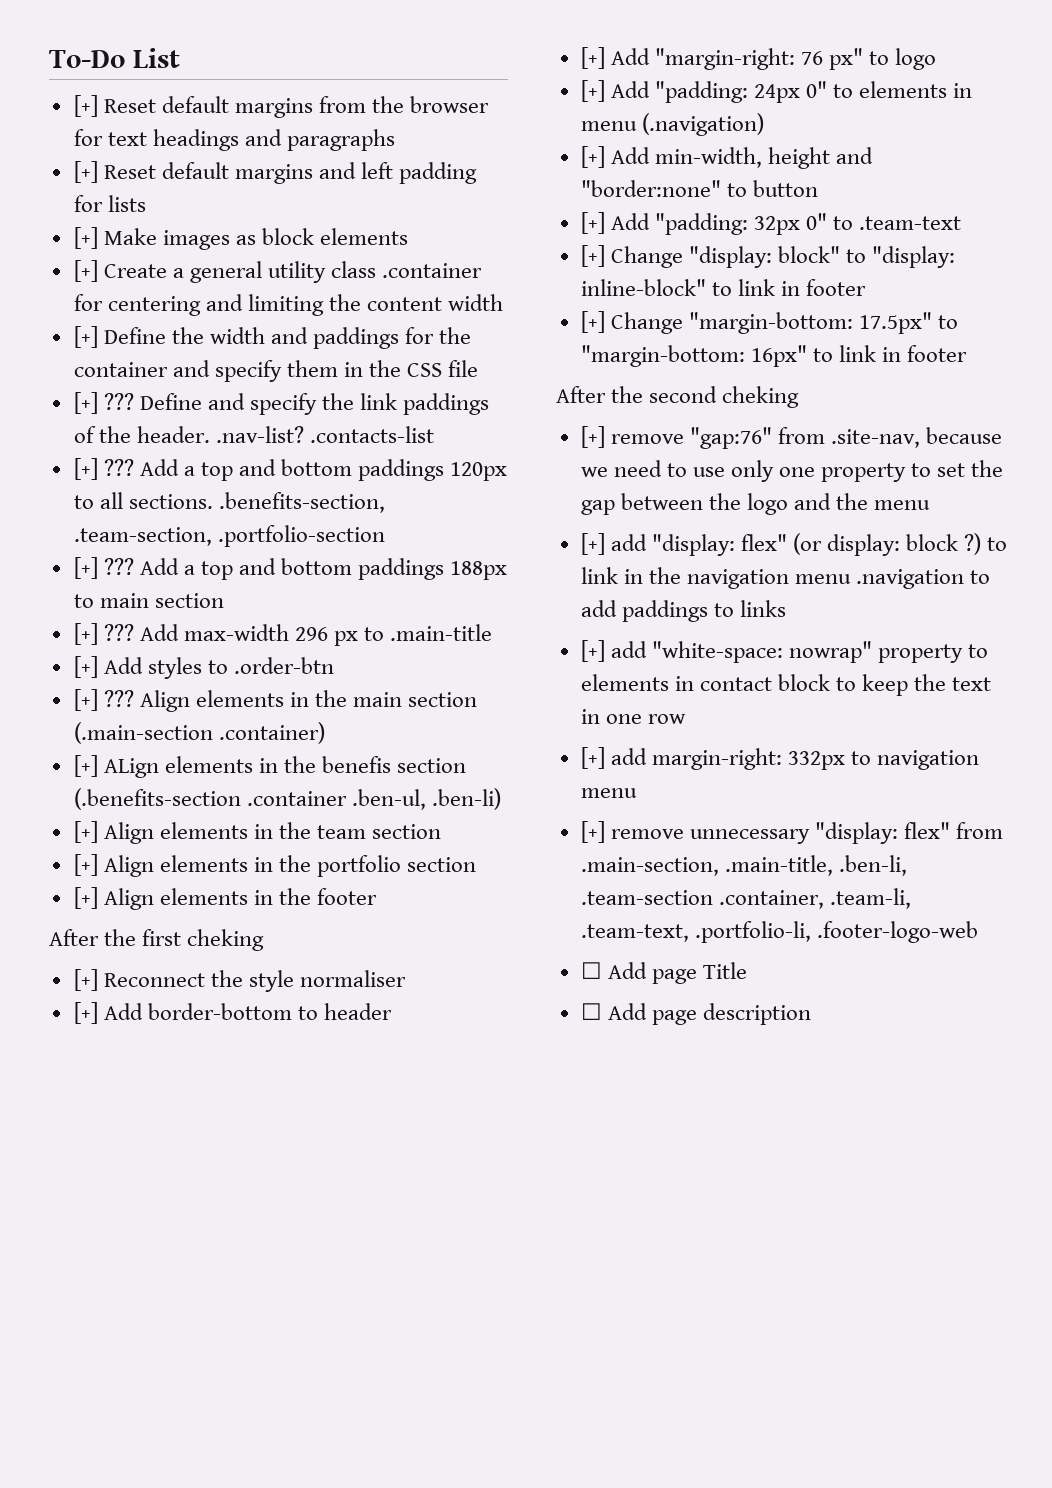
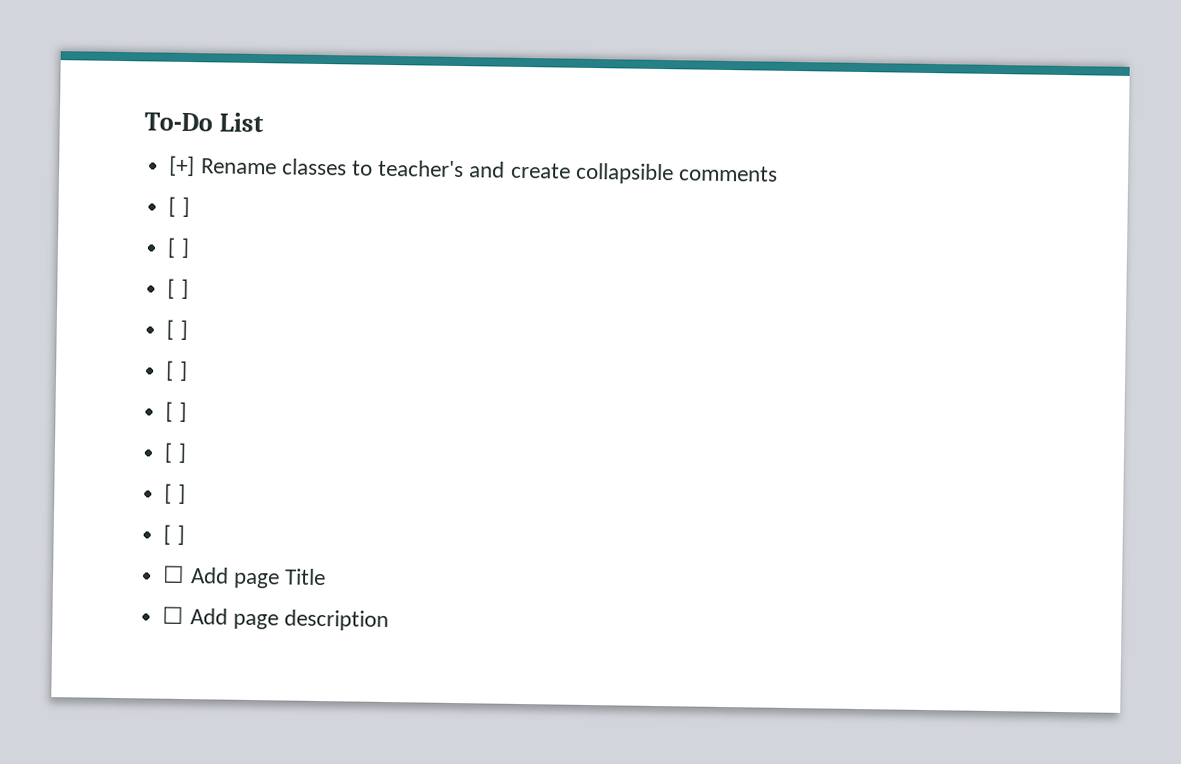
- [+] Reset default margins from the browser for text headings and paragraphs
- [+] Reset default margins and left padding for lists
- [+] Make images as block elements
- [+] Create a general utility class .container for centering and limiting the content width
- [+] Define the width and paddings for the container and specify them in the CSS file
- [+] ??? Define and specify the link paddings of the header. .nav-list? .contacts-list
- [+] ??? Add a top and bottom paddings 120px to all sections. .benefits-section, .team-section, .portfolio-section
- [+] ??? Add a top and bottom paddings 188px to main section
- [+] ??? Add max-width 296 px to .main-title
- [+] Add styles to .order-btn
- [+] ??? Align elements in the main section (.main-section .container)
- [+] ALign elements in the benefis section (.benefits-section .container .ben-ul, .ben-li)
- [+] Align elements in the team section
- [+] Align elements in the portfolio section
- [+] Align elements in the footer
- After the first cheking
- [+] Reconnect the style normaliser
- [+] Add border-bottom to header
- [+] Add "margin-right: 76 px" to logo
- [+] Add "padding: 24px 0" to elements in menu (.navigation)
- [+] Add min-width, height and "border:none" to button
- [+] Add "padding: 32px 0" to .team-text
- [+] Change "display: block" to "display: inline-block" to link in footer
- [+] Change "margin-bottom: 17.5px" to "margin-bottom: 16px" to link in footer
- After the second cheking
- [+] remove "gap:76" from .site-nav, because we need to use only one property to set the gap between the logo and the menu
- [+] add "display: flex" (or display: block ?) to link in the navigation menu .navigation to add paddings to links
- [+] add "white-space: nowrap" property to elements in contact block to keep the text in one row
- [+] add margin-right: 332px to navigation menu
- [+] remove unnecessary "display: flex" from .main-section, .main-title, .ben-li, .team-section .container, .team-li, .team-text, .portfolio-li, .footer-logo-web
+ [+] Rename classes to teacher's and create collapsible comments
+ [ ]
+ [ ]
+ [ ]
+ [ ]
+ [ ]
+ [ ]
+ [ ]
+ [ ]
+ [ ]

